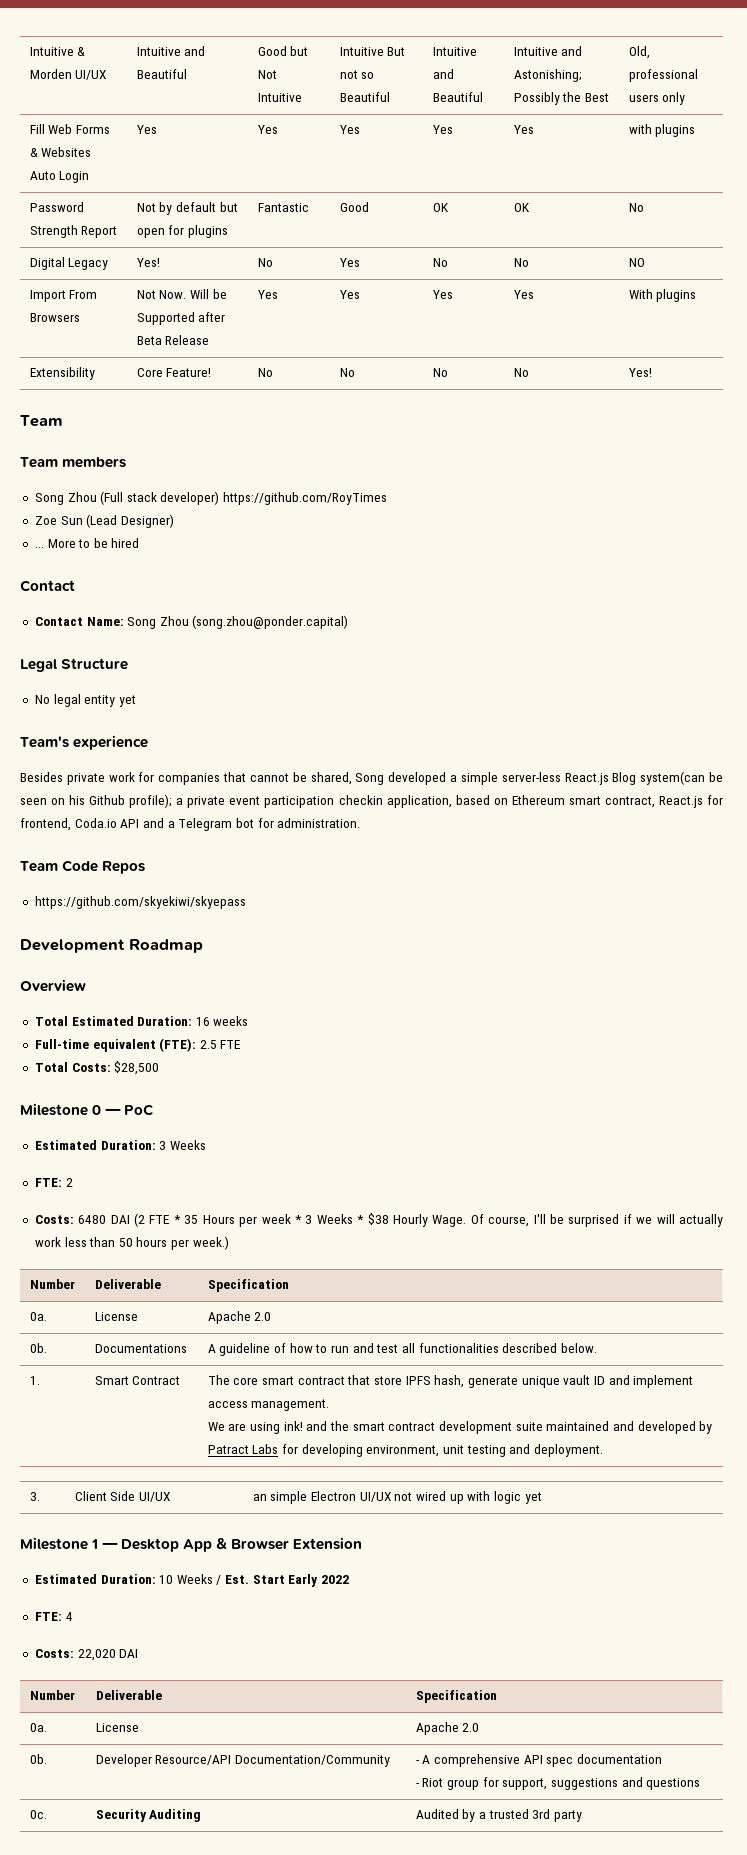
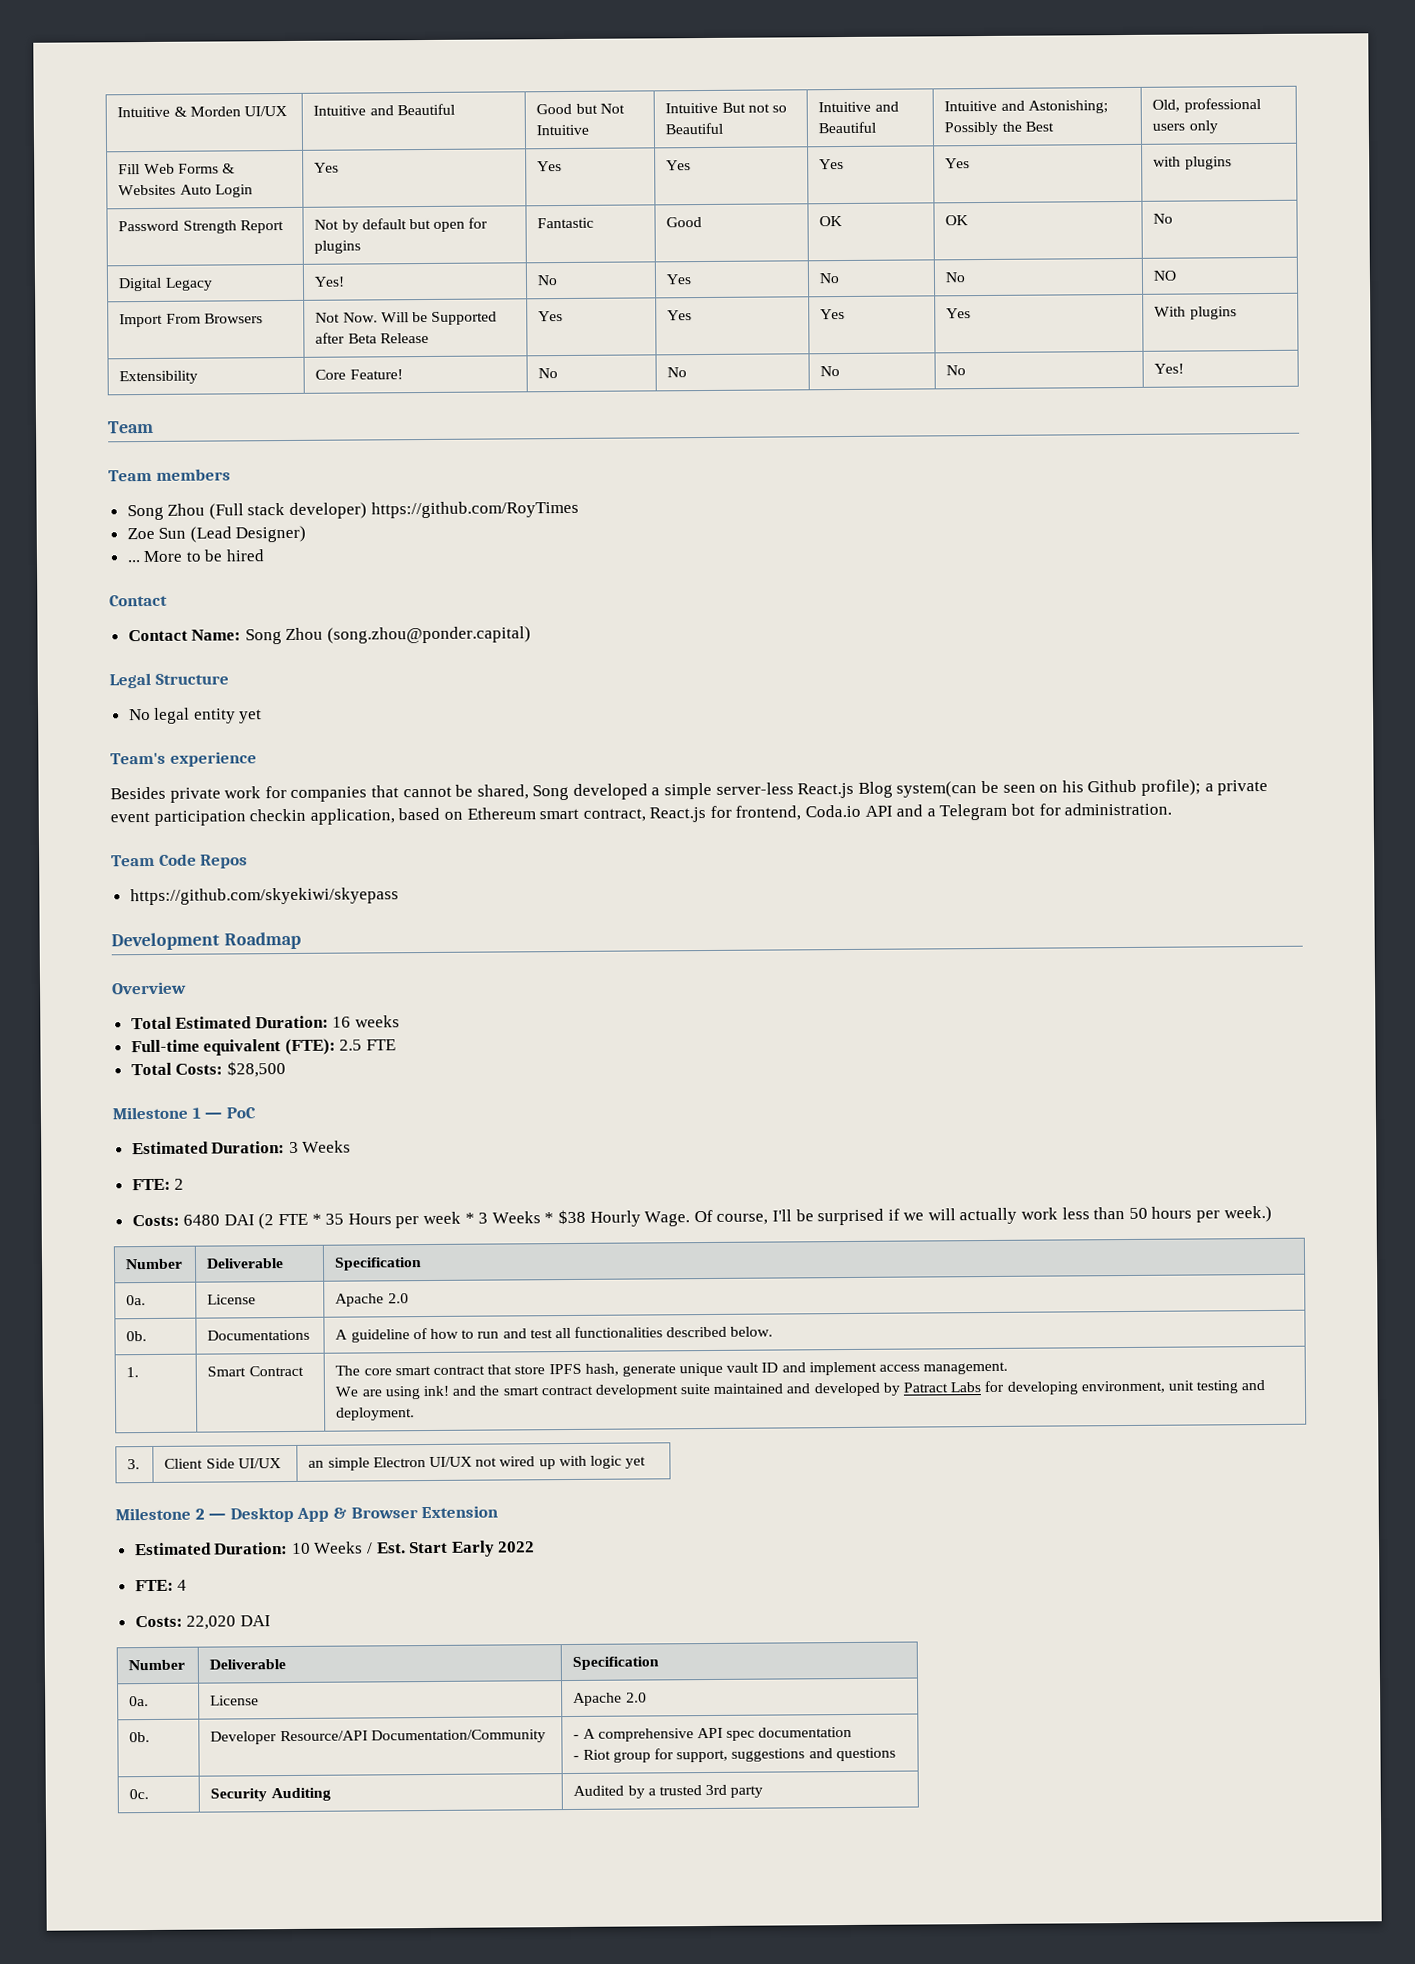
- Milestone 0 — PoC
+ Milestone 1 — PoC
- Milestone 1 — Desktop App & Browser Extension
+ Milestone 2 — Desktop App & Browser Extension

